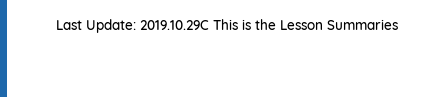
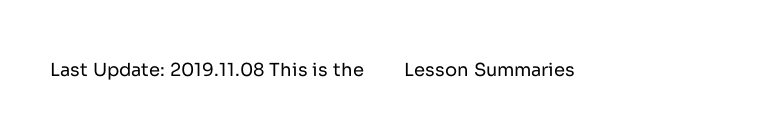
- Last Update: 2019.10.29C This is the Lesson Summaries
+ Last Update: 2019.11.08 This is the Lesson Summaries

